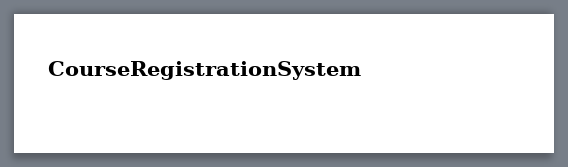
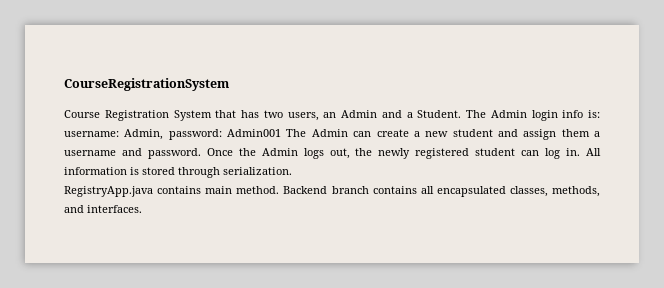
+ Course Registration System that has two users, an Admin and a Student. The Admin login info is: username: Admin, password: Admin001 The Admin can create a new student and assign them a username and password. Once the Admin logs out, the newly registered student can log in. All information is stored through serialization.
+ RegistryApp.java contains main method. Backend branch contains all encapsulated classes, methods, and interfaces.

